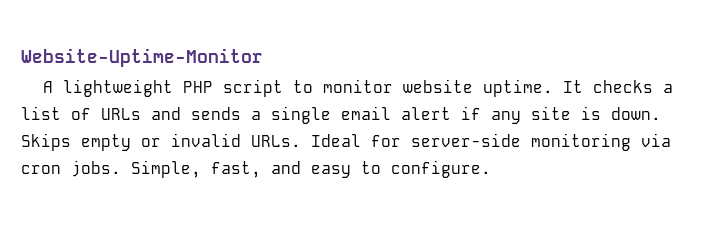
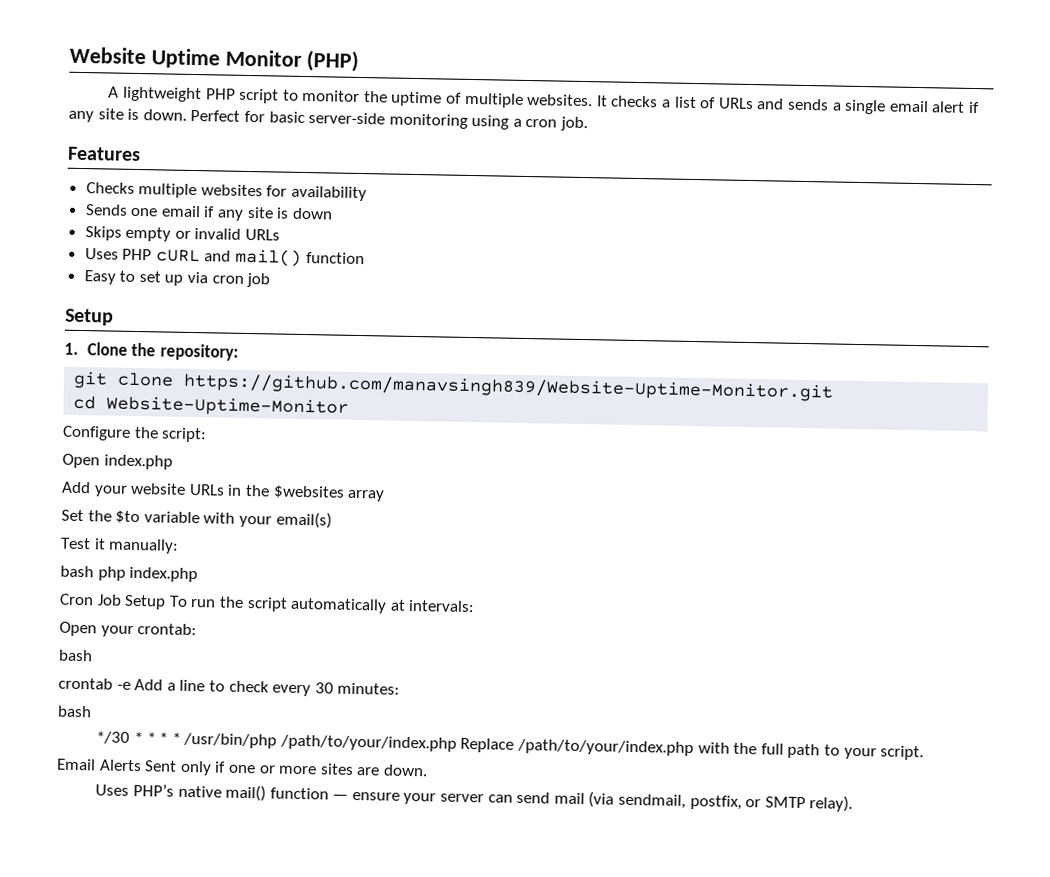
- Website-Uptime-Monitor
+ Website Uptime Monitor (PHP)
- A lightweight PHP script to monitor website uptime.
+ A lightweight PHP script to monitor the uptime of multiple websites.
- Skips empty or invalid URLs. Ideal for server-side monitoring via cron jobs. Simple, fast, and easy to configure.
+ Perfect for basic server-side monitoring using a cron job.
+ Features
+ Checks multiple websites for availability
+ Sends one email if any site is down
+ Skips empty or invalid URLs
+ Uses PHP cURL and mail() function
+ Easy to set up via cron job
+ Setup
+ 1. Clone the repository:
+ git clone https://github.com/manavsingh839/Website-Uptime-Monitor.git
+ cd Website-Uptime-Monitor
+ Configure the script:
+ Open index.php
+ Add your website URLs in the $websites array
+ Set the $to variable with your email(s)
+ Test it manually:
+ bash php index.php
+ Cron Job Setup To run the script automatically at intervals:
+ Open your crontab:
+ bash
+ crontab -e Add a line to check every 30 minutes:
+ bash
+ */30 * * * * /usr/bin/php /path/to/your/index.php Replace /path/to/your/index.php with the full path to your script.
+ Email Alerts Sent only if one or more sites are down.
+ Uses PHP’s native mail() function — ensure your server can send mail (via sendmail, postfix, or SMTP relay).

